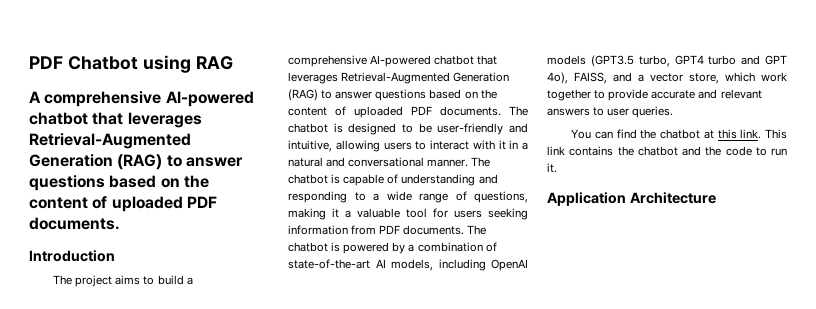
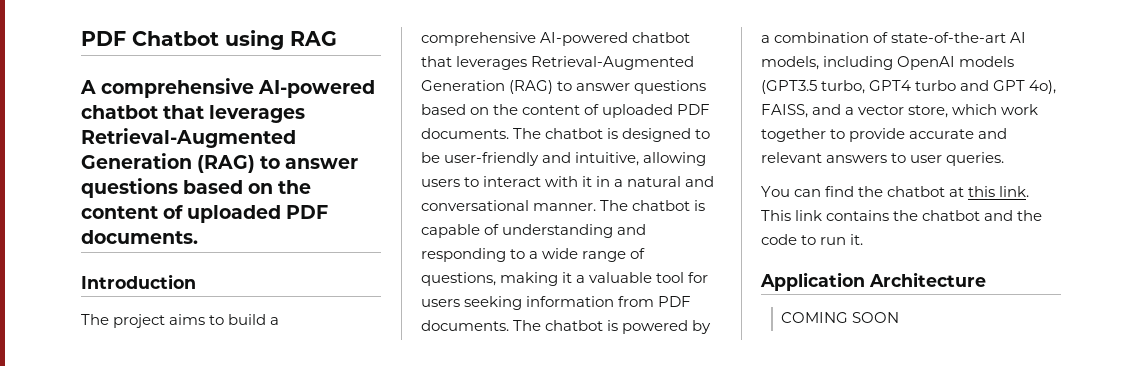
+ COMING SOON

